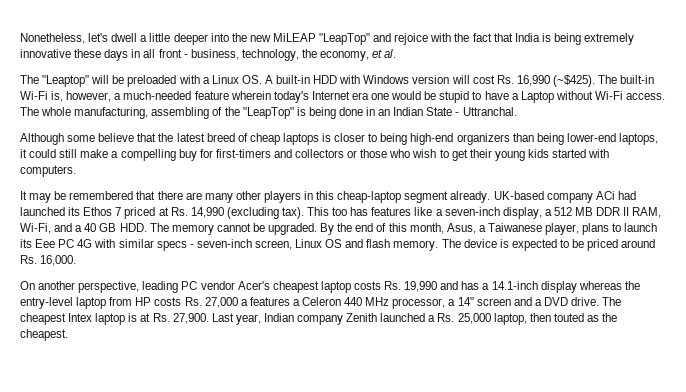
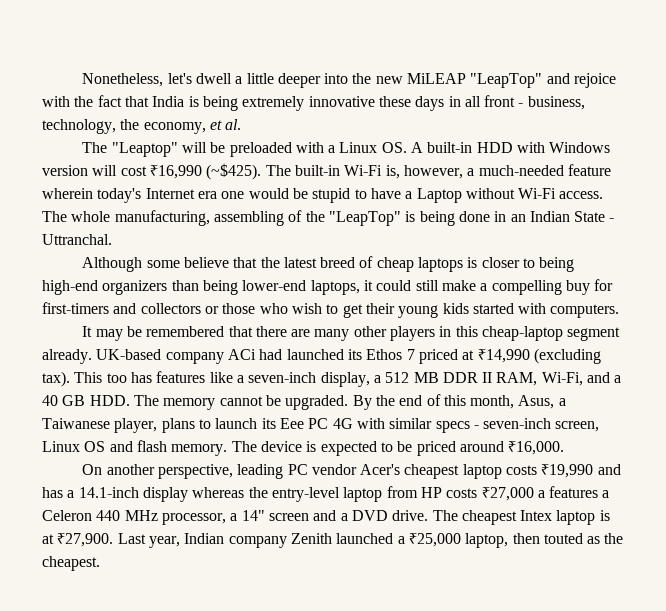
- The "Leaptop" will be preloaded with a Linux OS. A built-in HDD with Windows version will cost Rs. 16,990 (~$425).
+ The "Leaptop" will be preloaded with a Linux OS. A built-in HDD with Windows version will cost ₹16,990 (~$425).
- UK-based company ACi had launched its Ethos 7 priced at Rs. 14,990 (excluding tax).
+ UK-based company ACi had launched its Ethos 7 priced at ₹14,990 (excluding tax).
- The device is expected to be priced around Rs. 16,000.
+ The device is expected to be priced around ₹16,000.
- On another perspective, leading PC vendor Acer's cheapest laptop costs Rs. 19,990 and has a 14.1-inch display whereas the entry-level laptop from HP costs Rs. 27,000 a features a Celeron 440 MHz processor, a 14" screen and a DVD drive.
+ On another perspective, leading PC vendor Acer's cheapest laptop costs ₹19,990 and has a 14.1-inch display whereas the entry-level laptop from HP costs ₹27,000 a features a Celeron 440 MHz processor, a 14" screen and a DVD drive.
- The cheapest Intex laptop is at Rs. 27,900.
+ The cheapest Intex laptop is at ₹27,900.
- Last year, Indian company Zenith launched a Rs. 25,000 laptop, then touted as the cheapest.
+ Last year, Indian company Zenith launched a ₹25,000 laptop, then touted as the cheapest.

